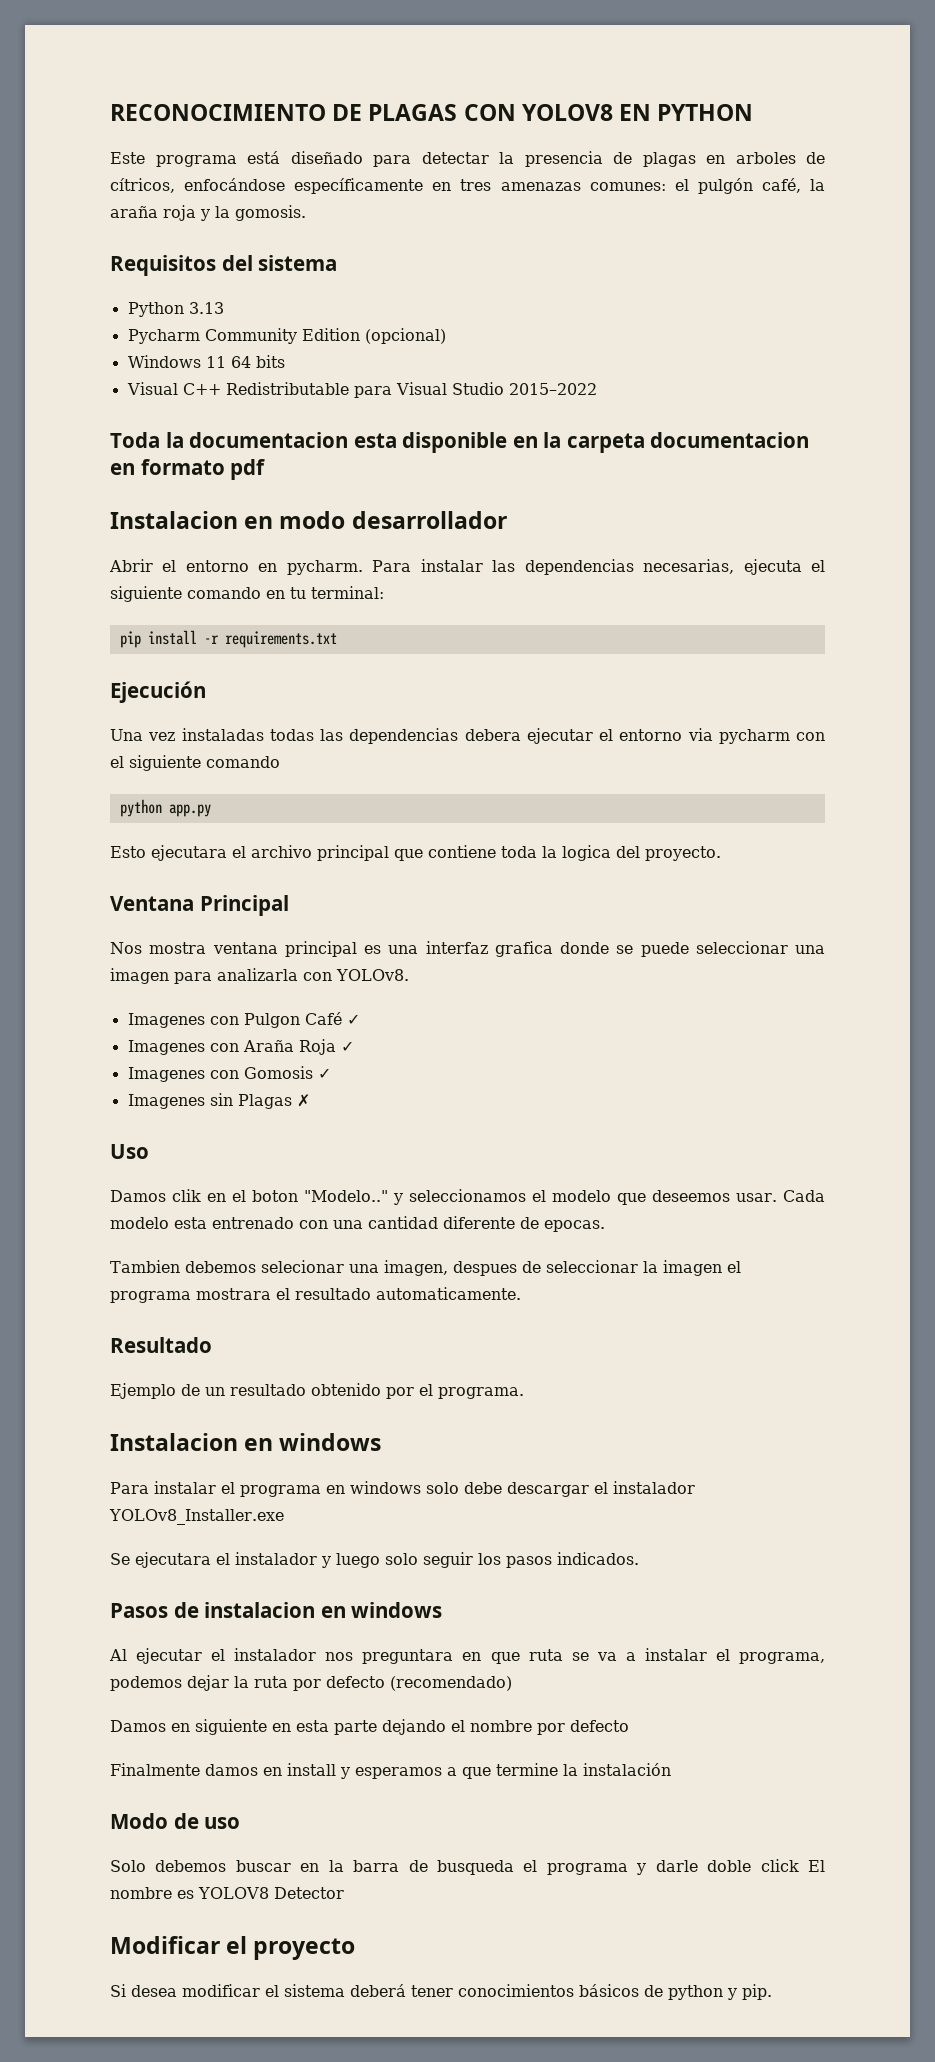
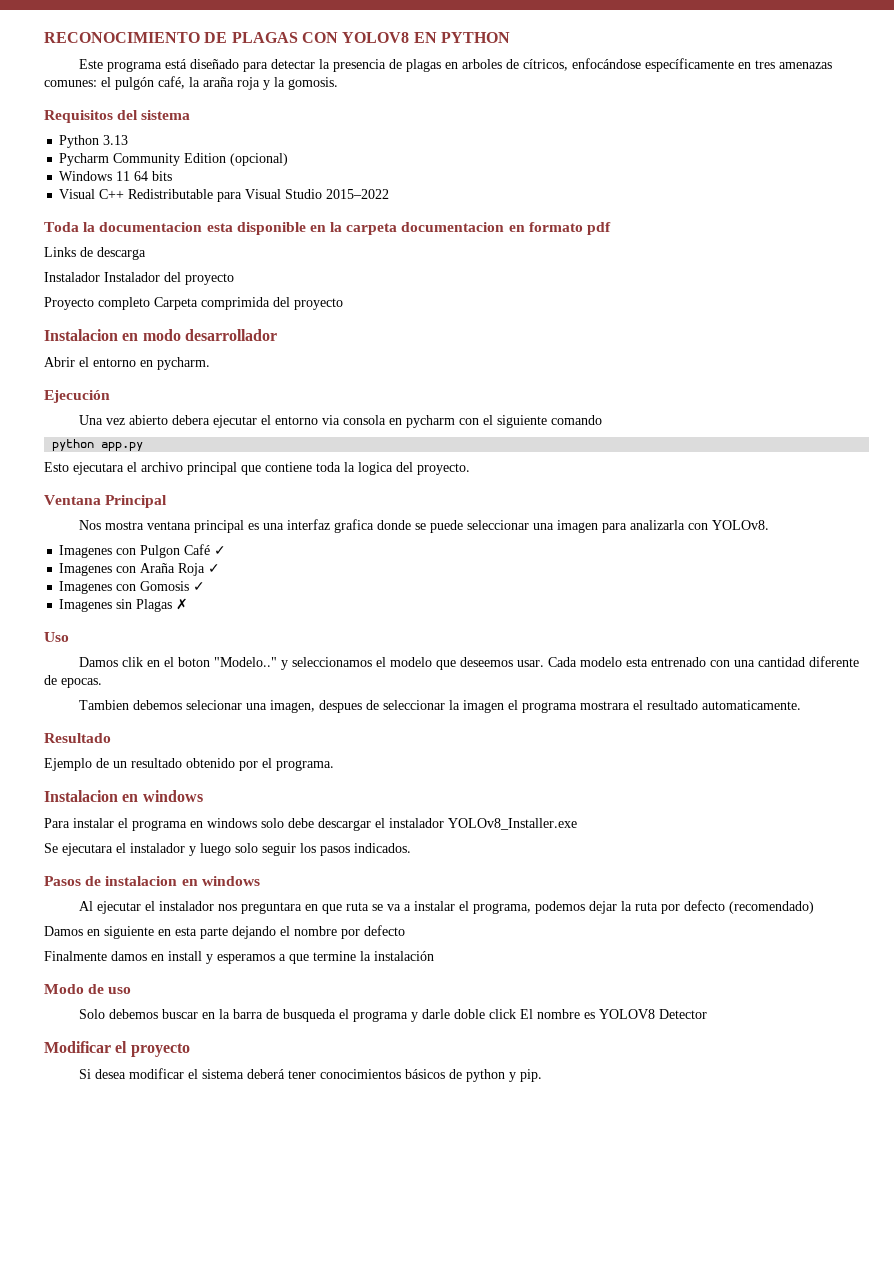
+ Links de descarga
+ Instalador Instalador del proyecto
+ Proyecto completo Carpeta comprimida del proyecto
- Para instalar las dependencias necesarias, ejecuta el siguiente comando en tu terminal:
- pip install -r requirements.txt
- Una vez instaladas todas las dependencias debera ejecutar el entorno via pycharm con el siguiente comando
+ Una vez abierto debera ejecutar el entorno via consola en pycharm con el siguiente comando

